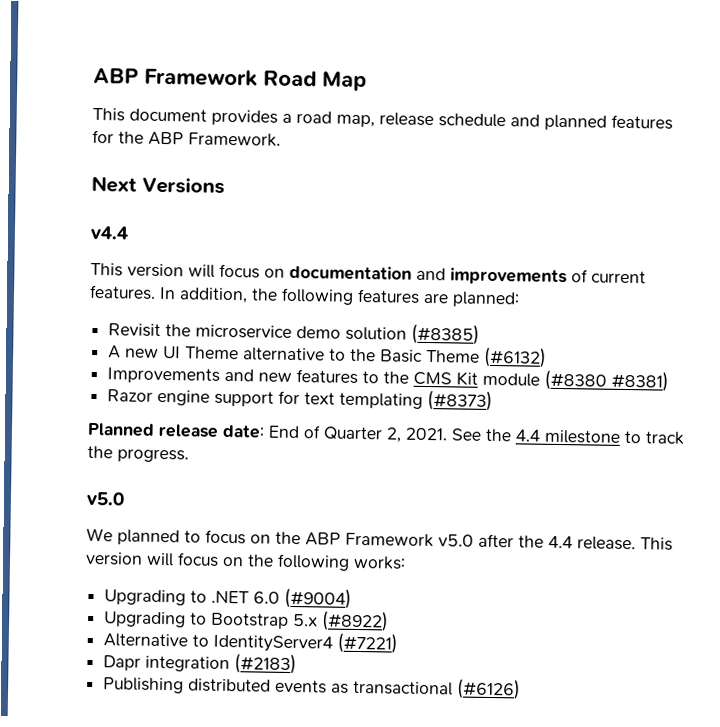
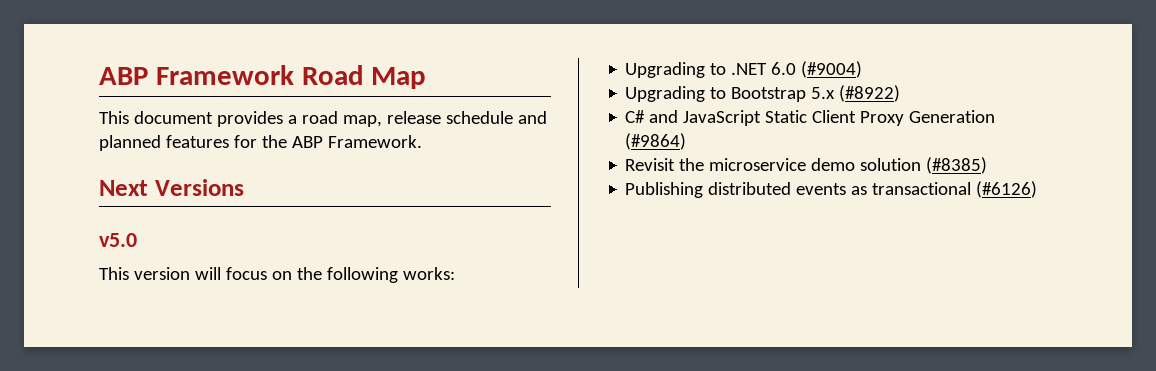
- v4.4
- This version will focus on documentation and improvements of current features. In addition, the following features are planned:
- Revisit the microservice demo solution (#8385)
- A new UI Theme alternative to the Basic Theme (#6132)
- Improvements and new features to the CMS Kit module (#8380 #8381)
- Razor engine support for text templating (#8373)
- Planned release date: End of Quarter 2, 2021. See the 4.4 milestone to track the progress.
  v5.0
- We planned to focus on the ABP Framework v5.0 after the 4.4 release. This version will focus on the following works:
+ This version will focus on the following works:
- Alternative to IdentityServer4 (#7221)
- Dapr integration (#2183)
+ C# and JavaScript Static Client Proxy Generation (#9864)
+ Revisit the microservice demo solution (#8385)

